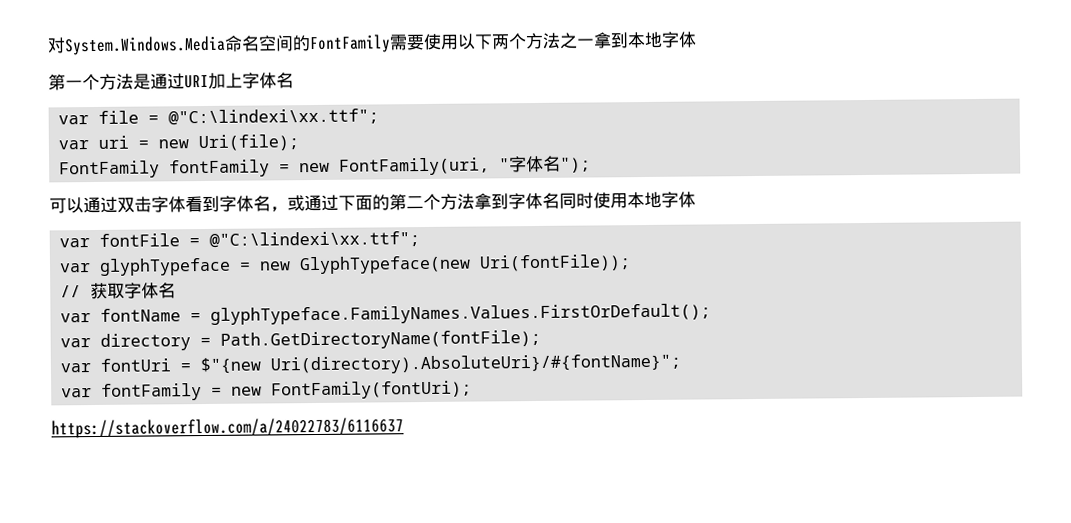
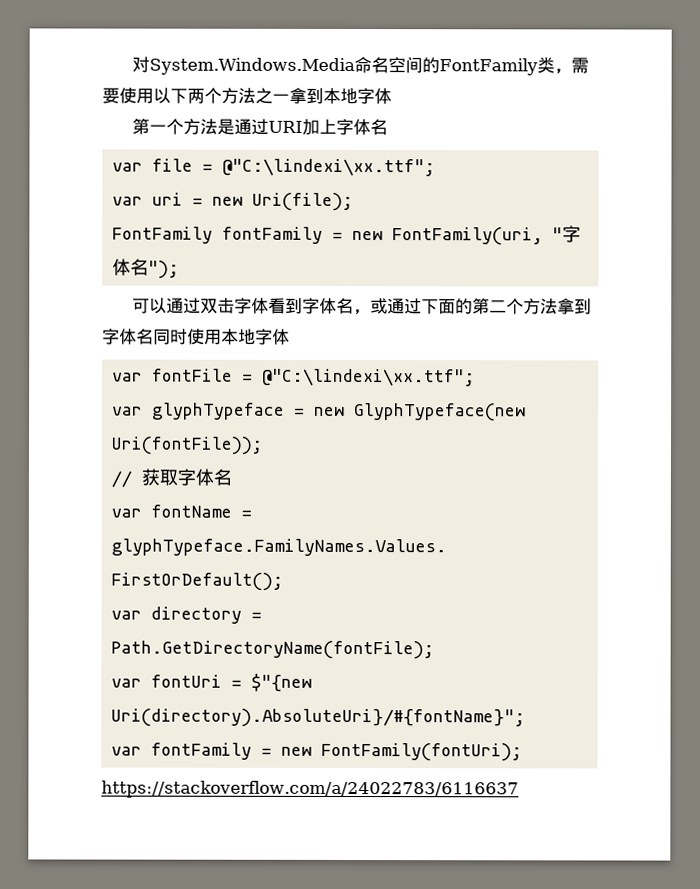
- 对System.Windows.Media命名空间的FontFamily需要使用以下两个方法之一拿到本地字体
+ 对System.Windows.Media命名空间的FontFamily类，需要使用以下两个方法之一拿到本地字体

